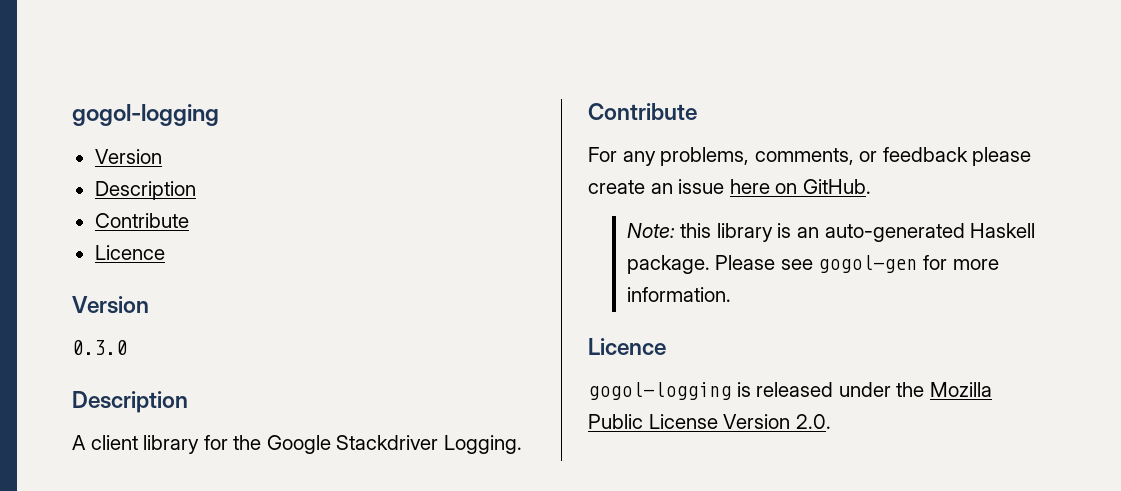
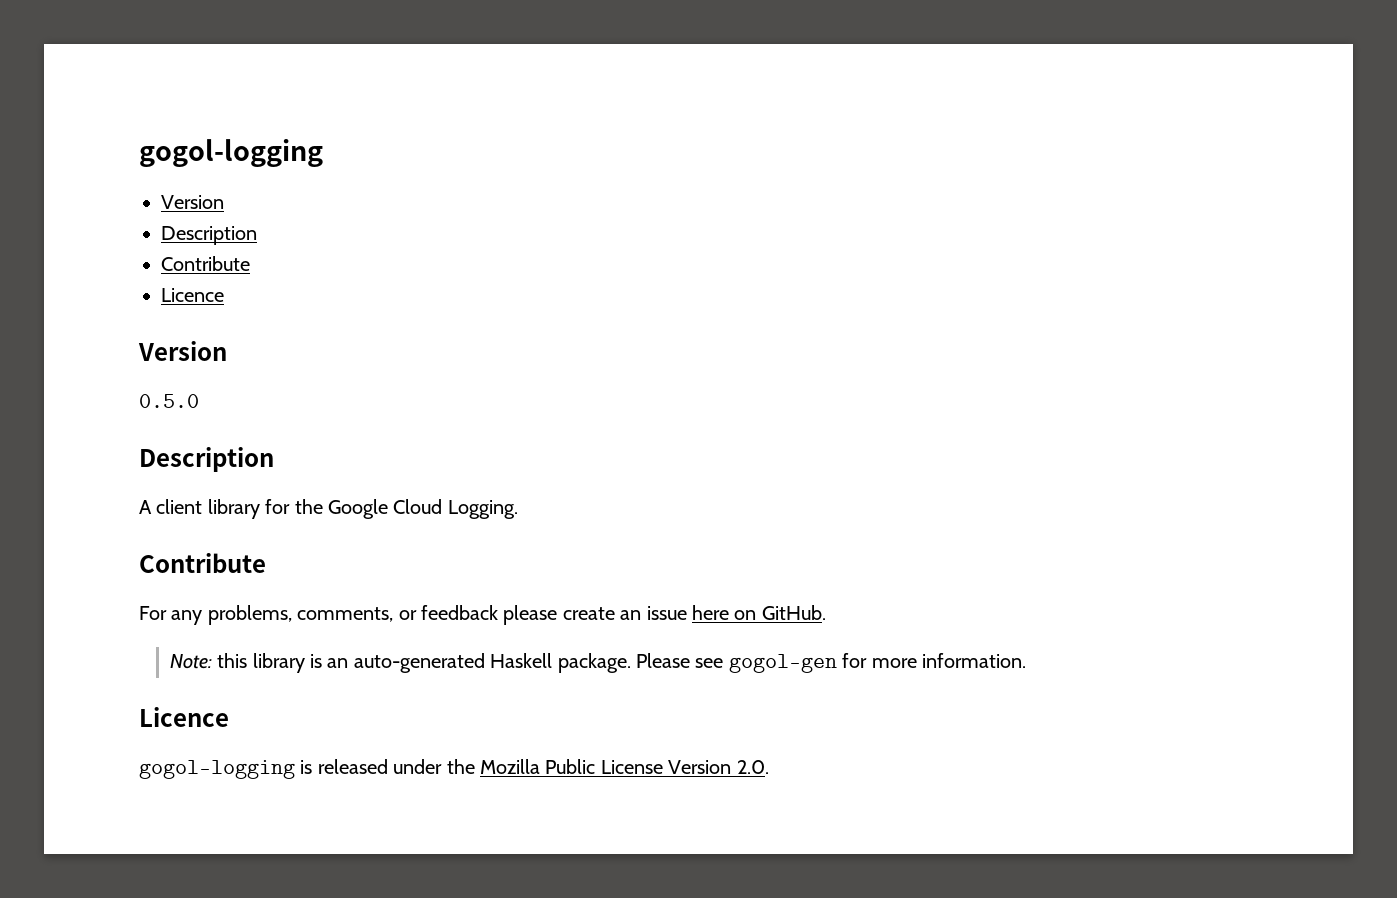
- 0.3.0
+ 0.5.0
- A client library for the Google Stackdriver Logging.
+ A client library for the Google Cloud Logging.

